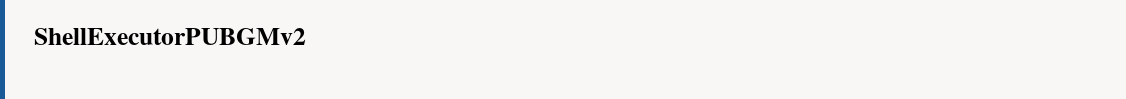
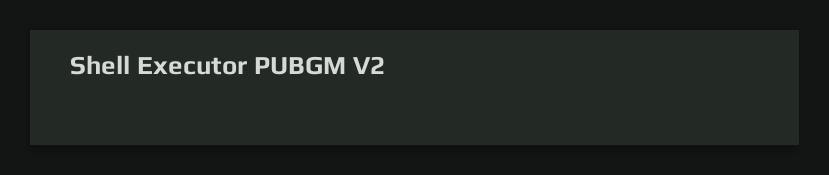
- ShellExecutorPUBGMv2
+ Shell Executor PUBGM V2

